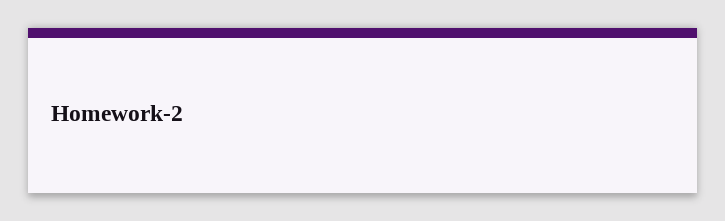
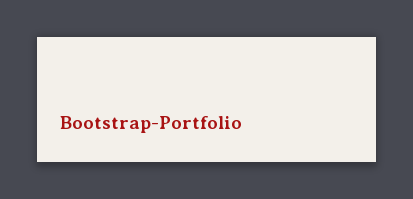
- Homework-2
+ Bootstrap-Portfolio

